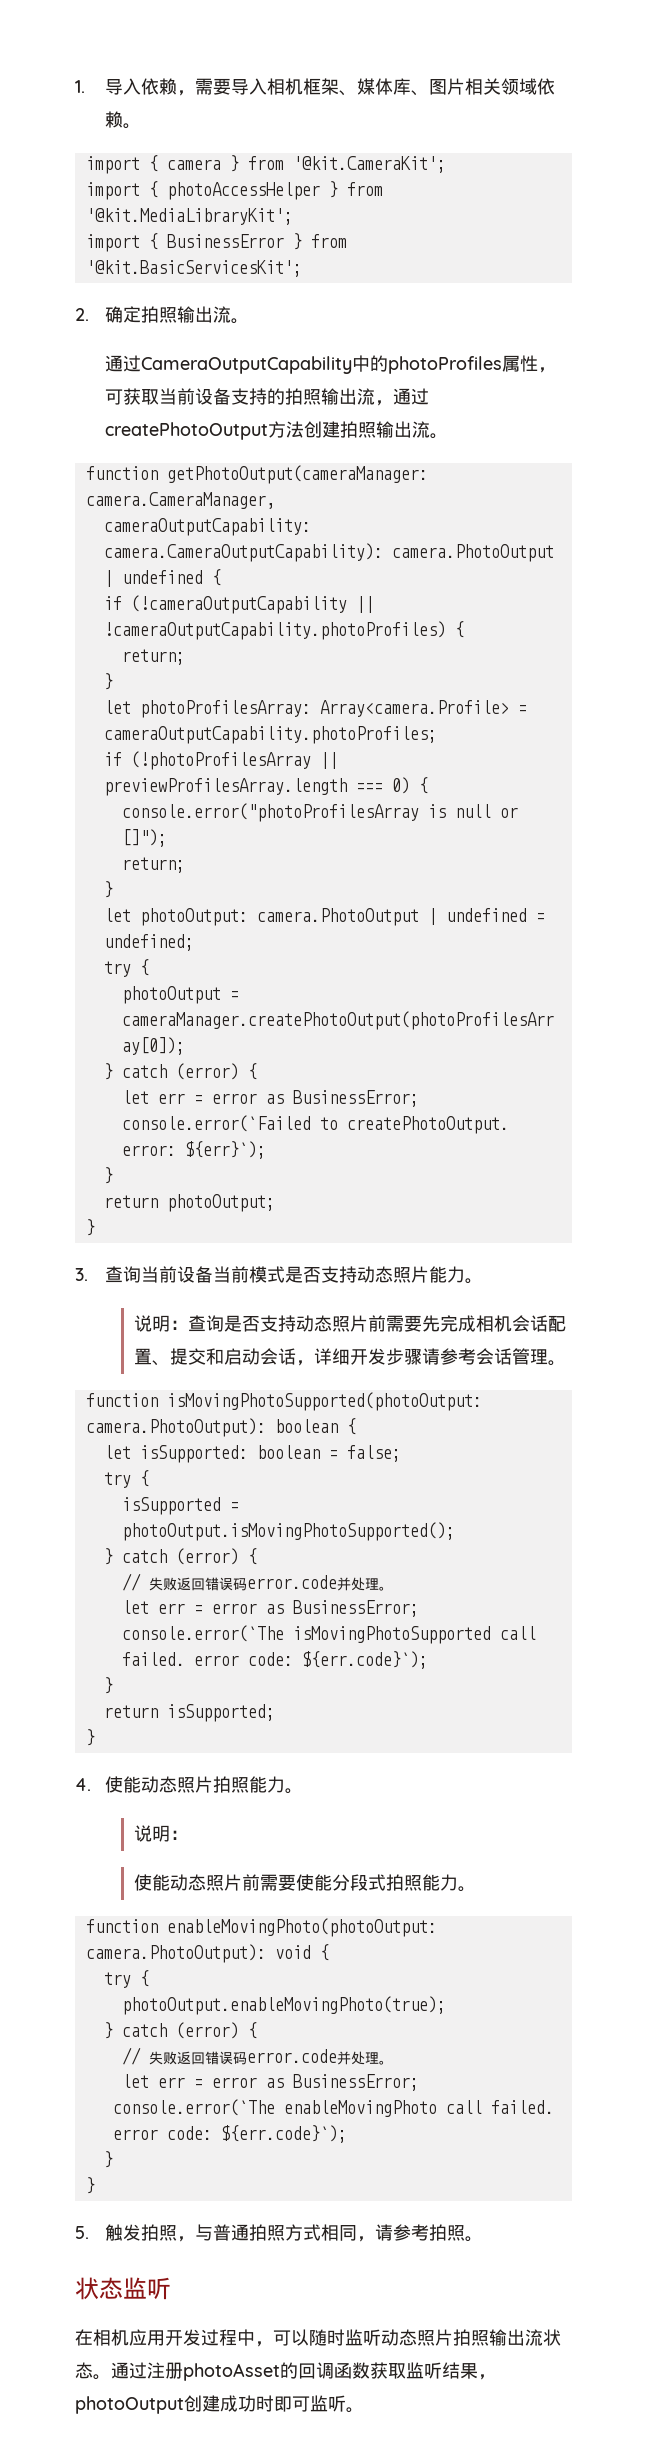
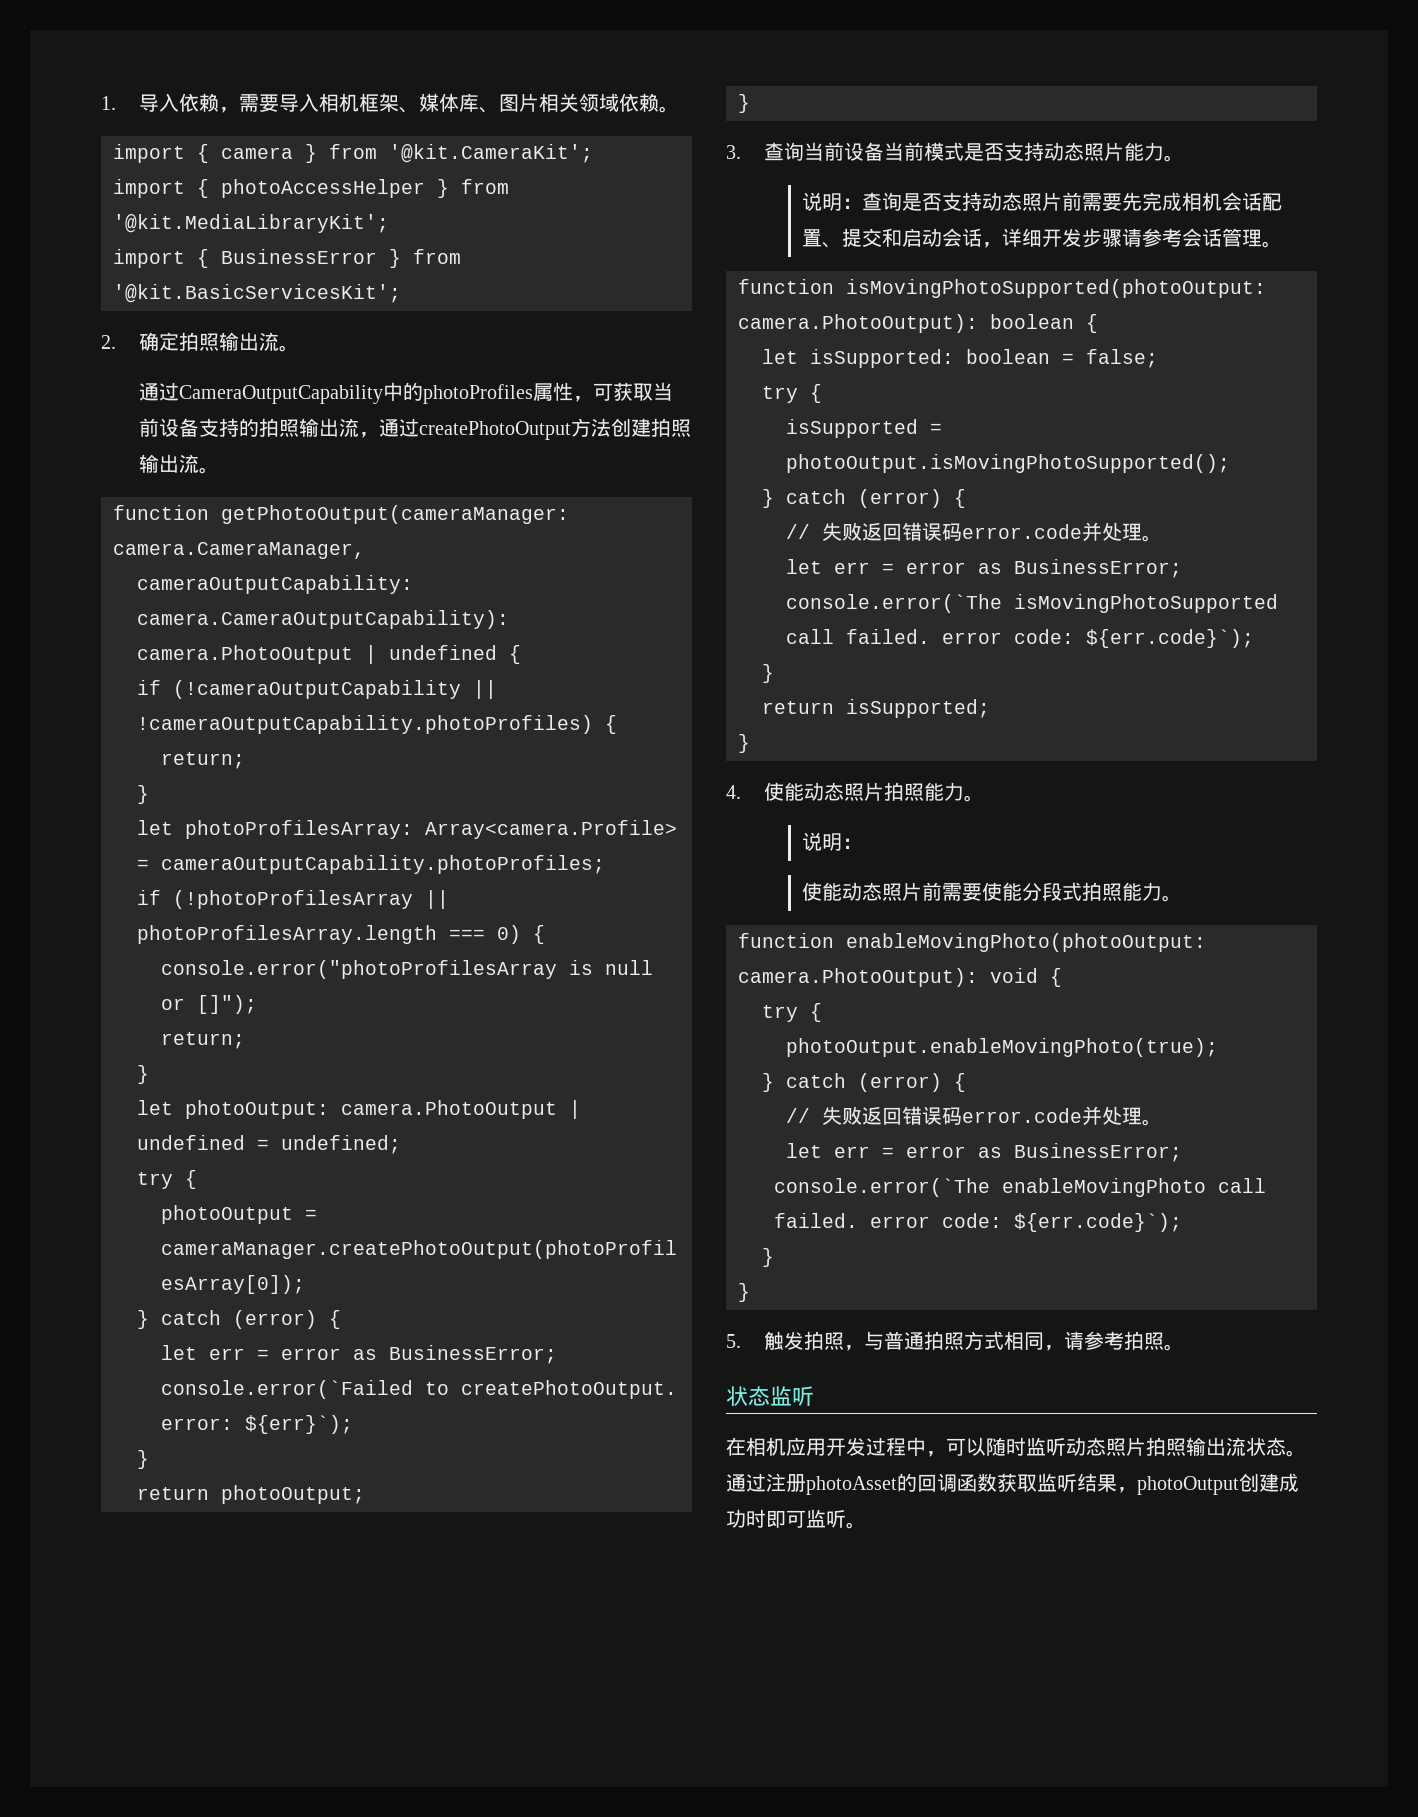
- if (!photoProfilesArray || previewProfilesArray.length === 0) {
+ if (!photoProfilesArray || photoProfilesArray.length === 0) {

